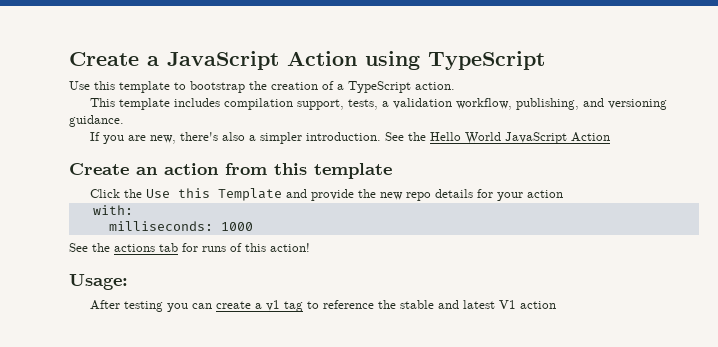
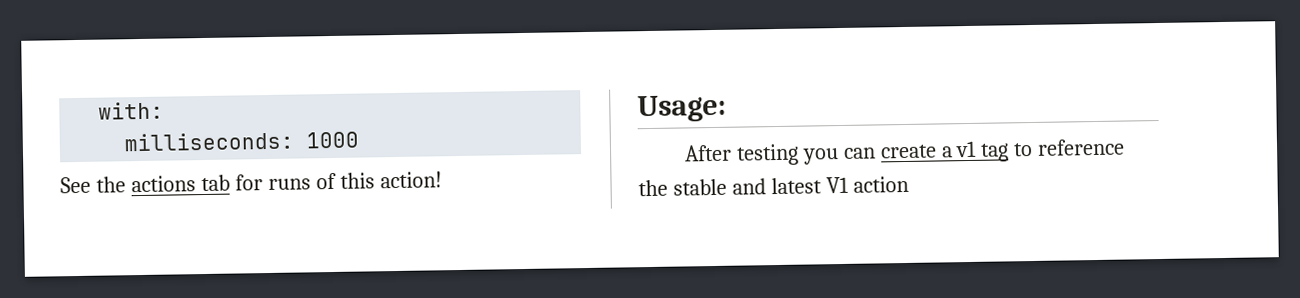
- Create a JavaScript Action using TypeScript
- Use this template to bootstrap the creation of a TypeScript action.
- This template includes compilation support, tests, a validation workflow, publishing, and versioning guidance.
- If you are new, there's also a simpler introduction. See the Hello World JavaScript Action
- Create an action from this template
- Click the Use this Template and provide the new repo details for your action

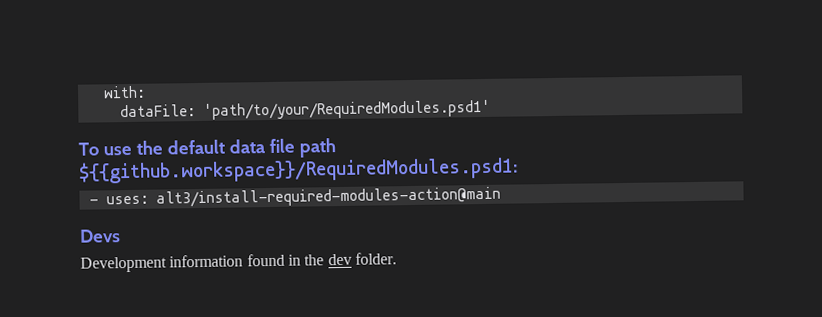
- milliseconds: 1000
- See the actions tab for runs of this action!
- Usage:
- After testing you can create a v1 tag to reference the stable and latest V1 action
+ dataFile: 'path/to/your/RequiredModules.psd1'
+ To use the default data file path ${{github.workspace}}/RequiredModules.psd1:
+ - uses: alt3/install-required-modules-action@main
+ Devs
+ Development information found in the dev folder.

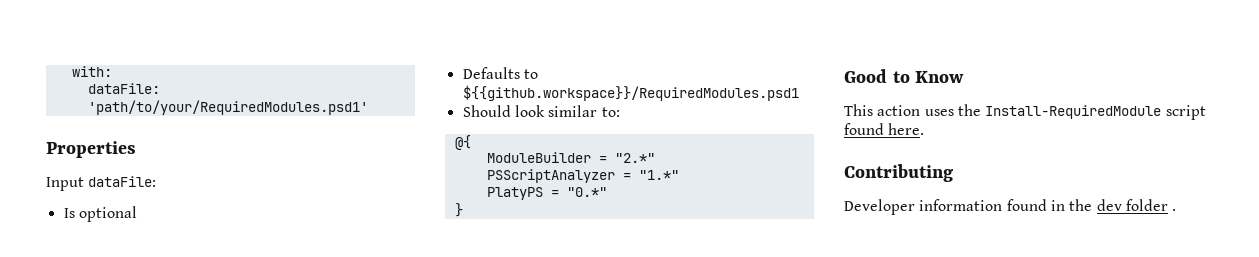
- To use the default data file path ${{github.workspace}}/RequiredModules.psd1:
- - uses: alt3/install-required-modules-action@main
- Devs
- Development information found in the dev folder.
+ Properties
+ Input dataFile:
+ Is optional
+ Defaults to ${{github.workspace}}/RequiredModules.psd1
+ Should look similar to:
+ @{
+ ModuleBuilder = "2.*"
+ PSScriptAnalyzer = "1.*"
+ PlatyPS = "0.*"
+ }
+ Good to Know
+ This action uses the Install-RequiredModule script found here.
+ Contributing
+ Developer information found in the dev folder .

